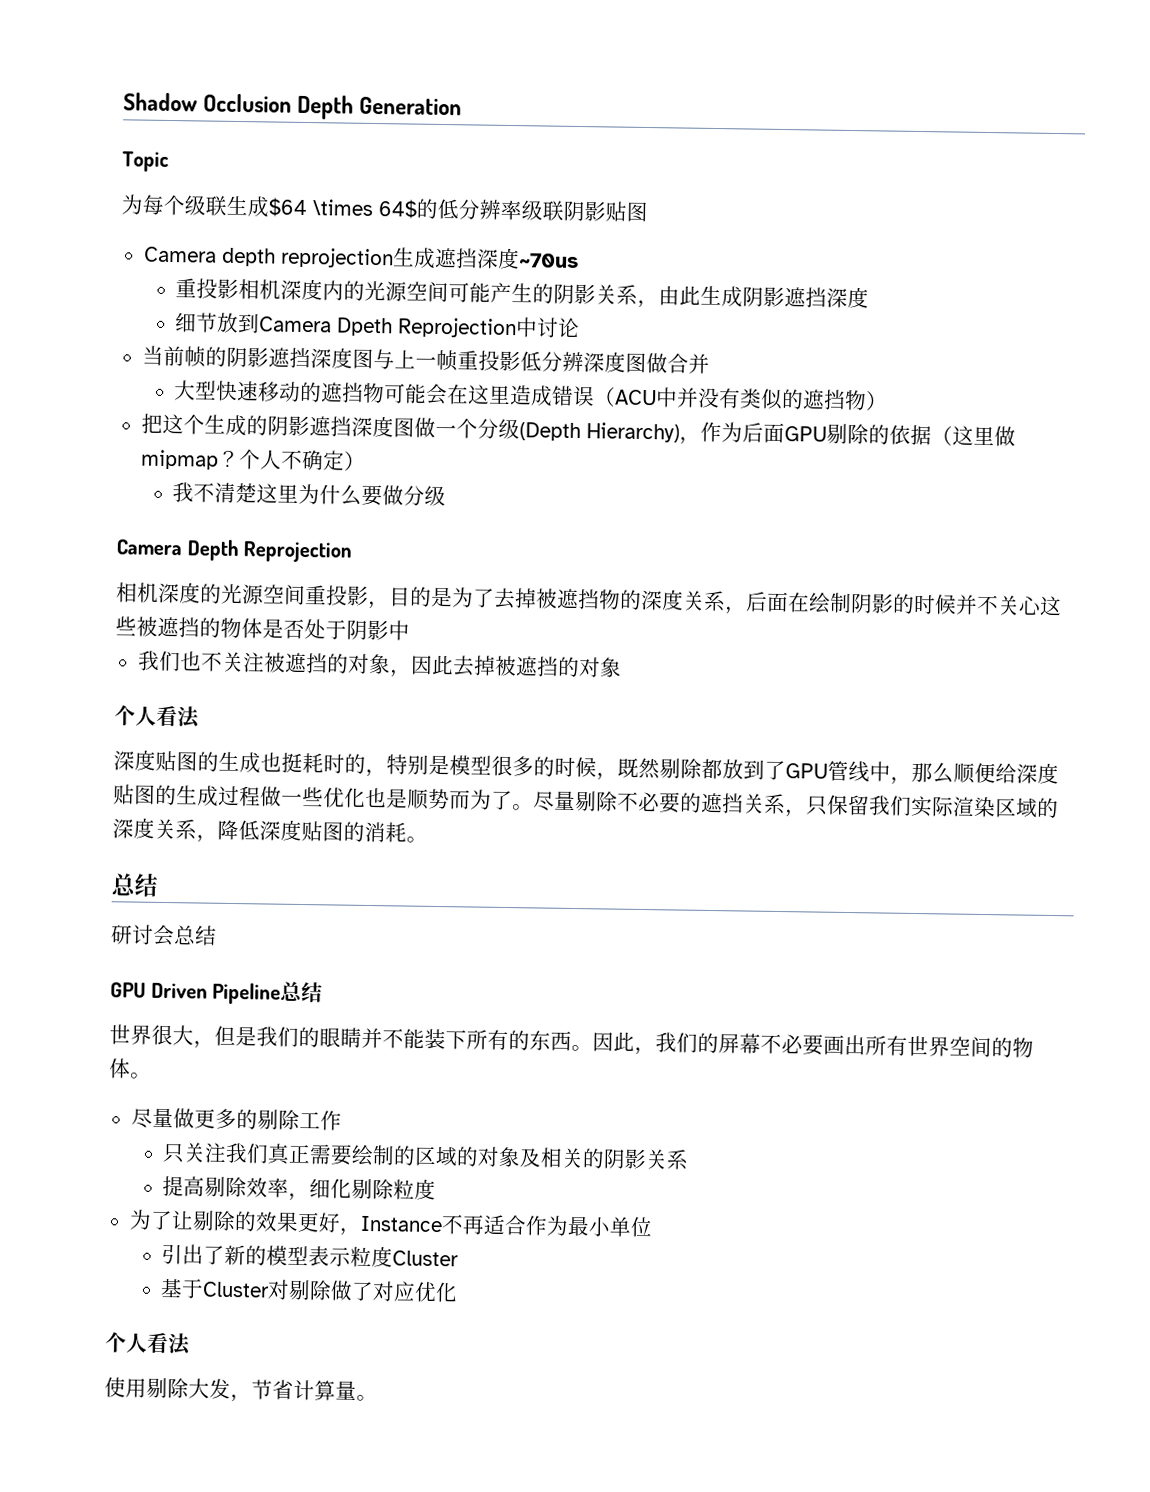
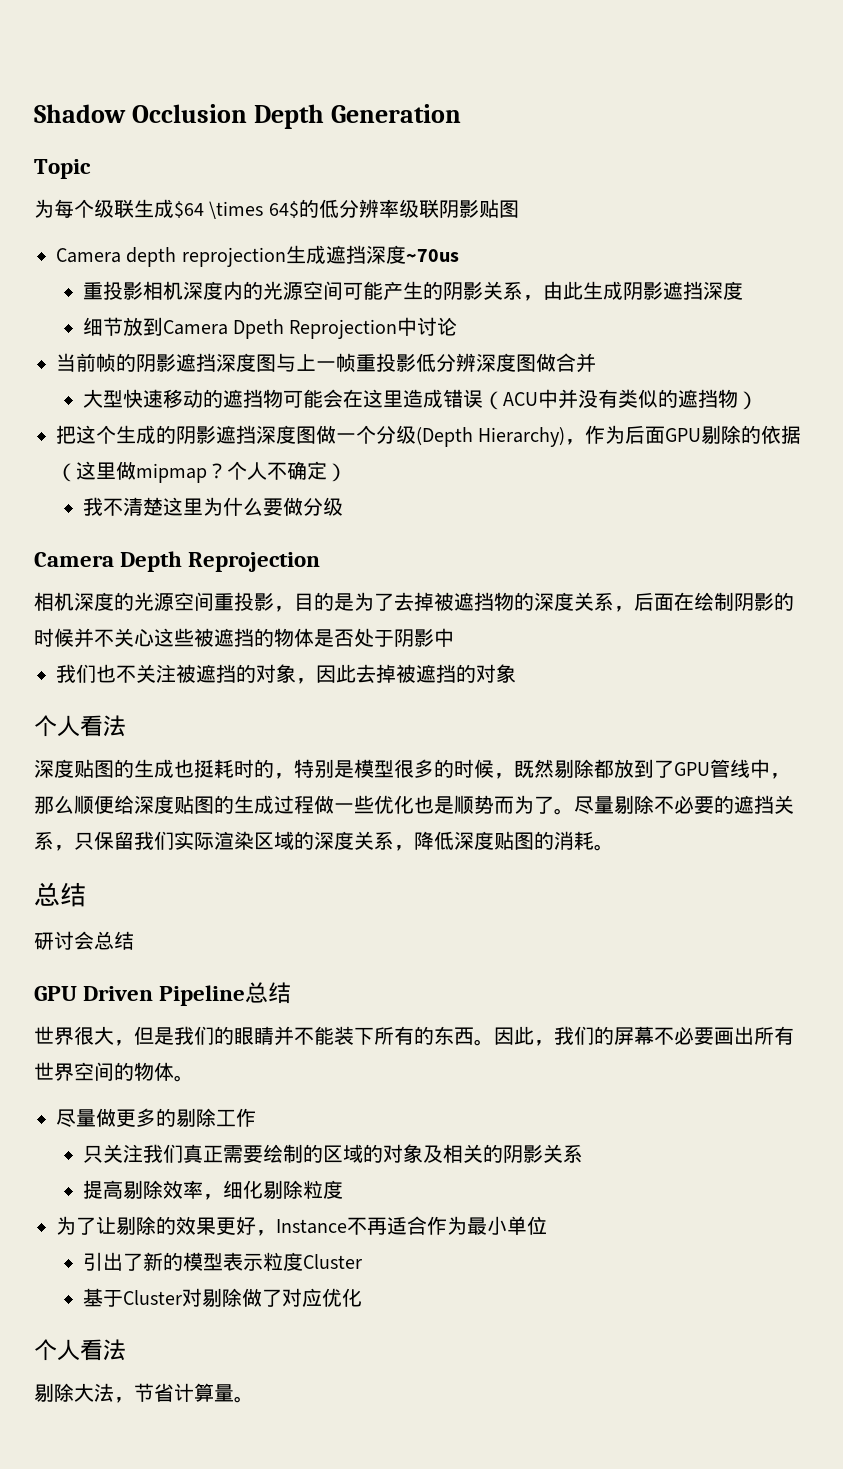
- 使用剔除大发，节省计算量。
+ 剔除大法，节省计算量。

